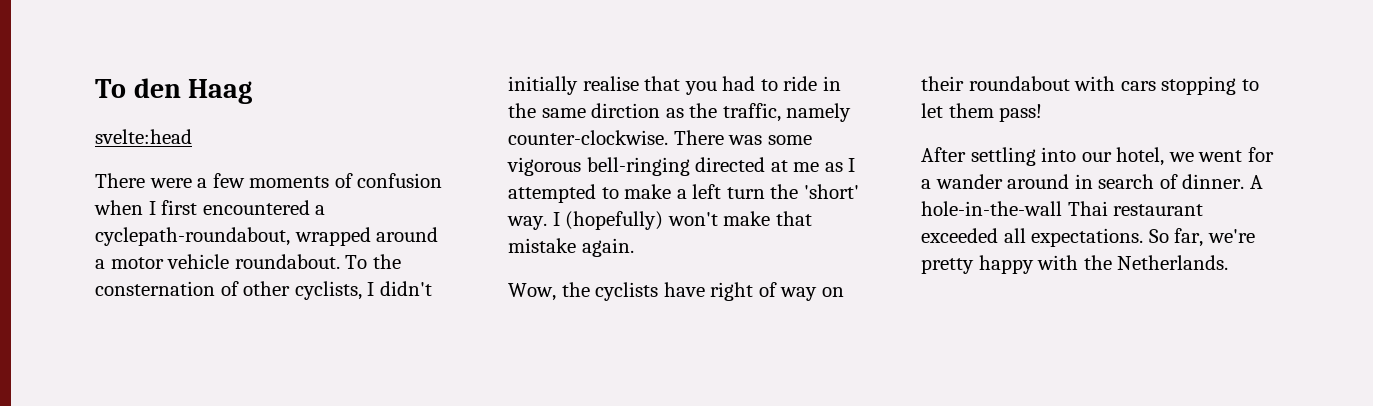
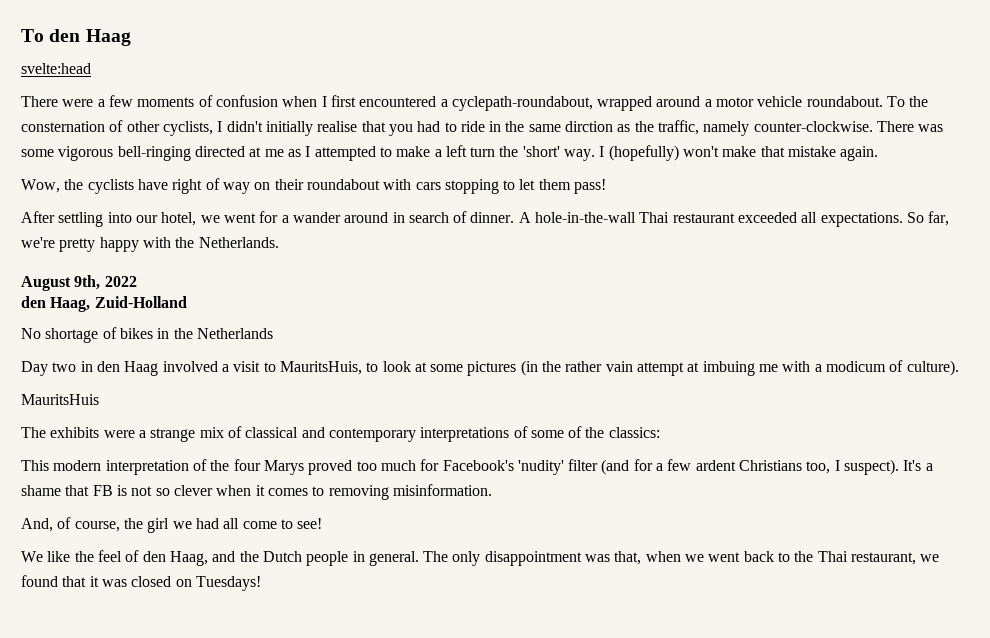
+ August 9th, 2022
+ den Haag, Zuid-Holland
+ No shortage of bikes in the Netherlands
+ Day two in den Haag involved a visit to MauritsHuis, to look at some pictures (in the rather vain attempt at imbuing me with a modicum of culture).
+ MauritsHuis
+ The exhibits were a strange mix of classical and contemporary interpretations of some of the classics:
+ This modern interpretation of the four Marys proved too much for Facebook's 'nudity' filter (and for a few ardent Christians too, I suspect). It's a shame that FB is not so clever when it comes to removing misinformation.
+ And, of course, the girl we had all come to see!
+ We like the feel of den Haag, and the Dutch people in general. The only disappointment was that, when we went back to the Thai restaurant, we found that it was closed on Tuesdays!

